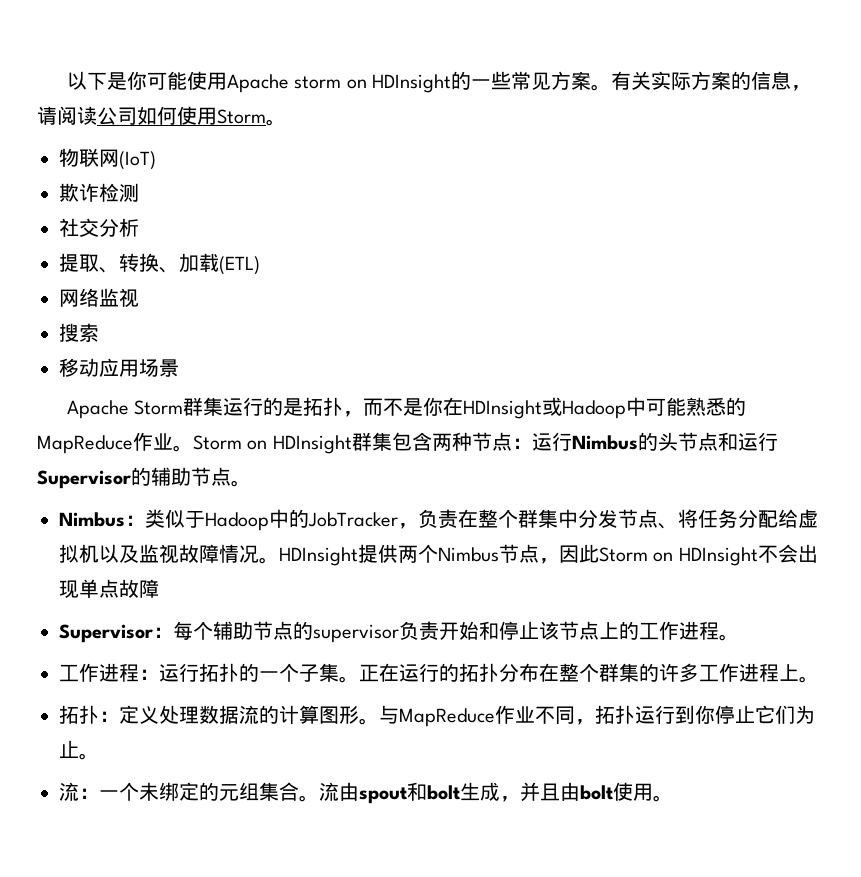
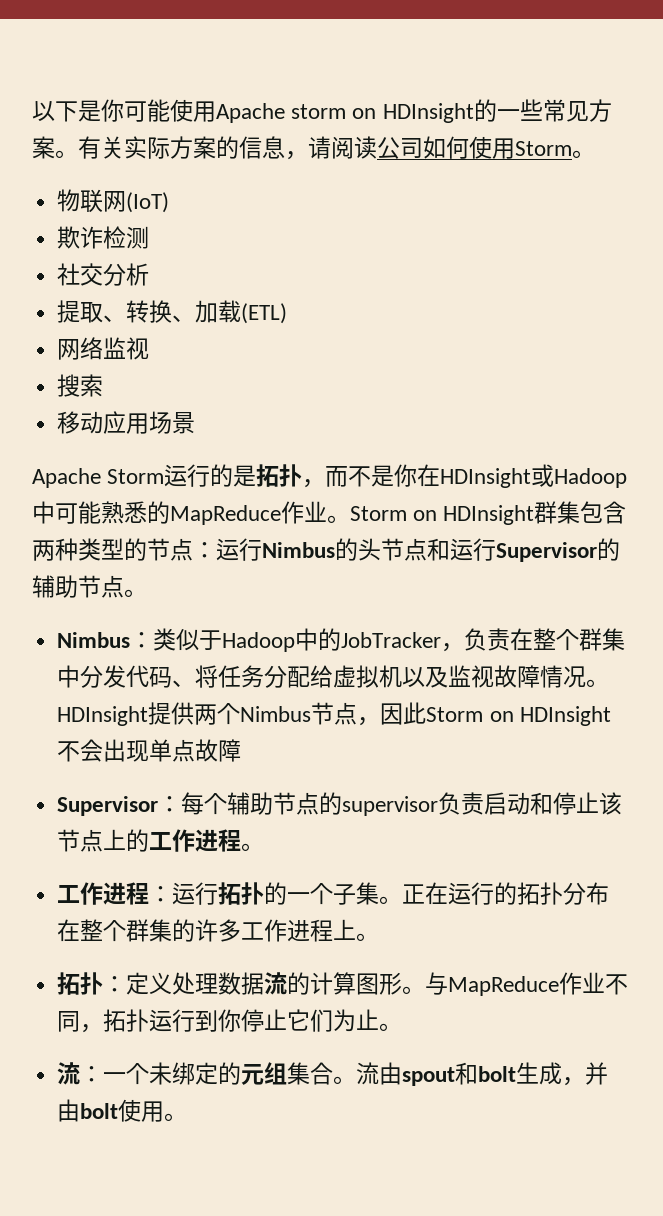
- Apache Storm群集运行的是拓扑，而不是你在HDInsight或Hadoop中可能熟悉的MapReduce作业。
+ Apache Storm运行的是拓扑，而不是你在HDInsight或Hadoop中可能熟悉的MapReduce作业。
- Storm on HDInsight群集包含两种节点：运行Nimbus的头节点和运行Supervisor的辅助节点。
+ Storm on HDInsight群集包含两种类型的节点：运行Nimbus的头节点和运行Supervisor的辅助节点。
- Nimbus：类似于Hadoop中的JobTracker，负责在整个群集中分发节点、将任务分配给虚拟机以及监视故障情况。
+ Nimbus：类似于Hadoop中的JobTracker，负责在整个群集中分发代码、将任务分配给虚拟机以及监视故障情况。
- Supervisor：每个辅助节点的supervisor负责开始和停止该节点上的工作进程。
+ Supervisor：每个辅助节点的supervisor负责启动和停止该节点上的工作进程。
- 流由spout和bolt生成，并且由bolt使用。
+ 流由spout和bolt生成，并由bolt使用。

